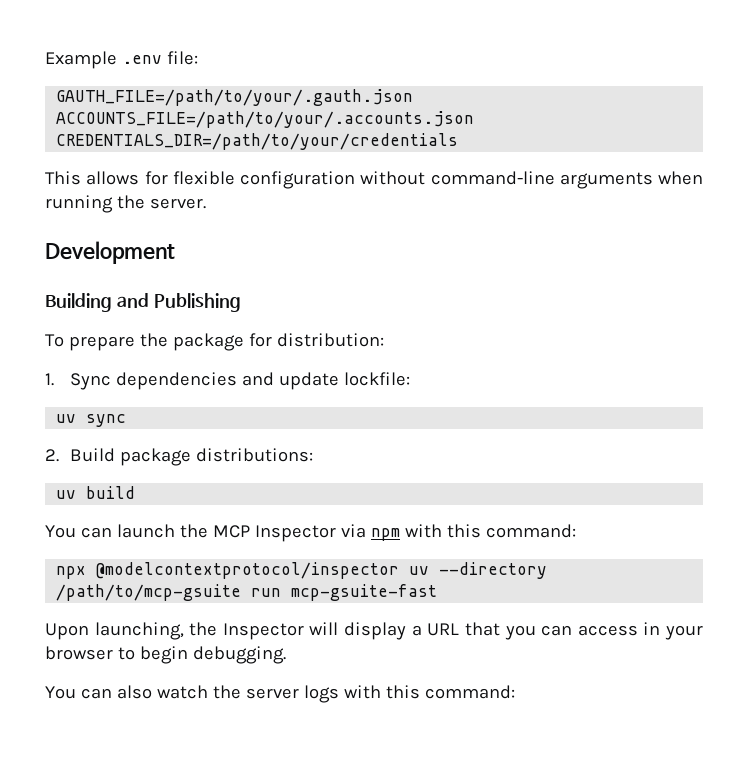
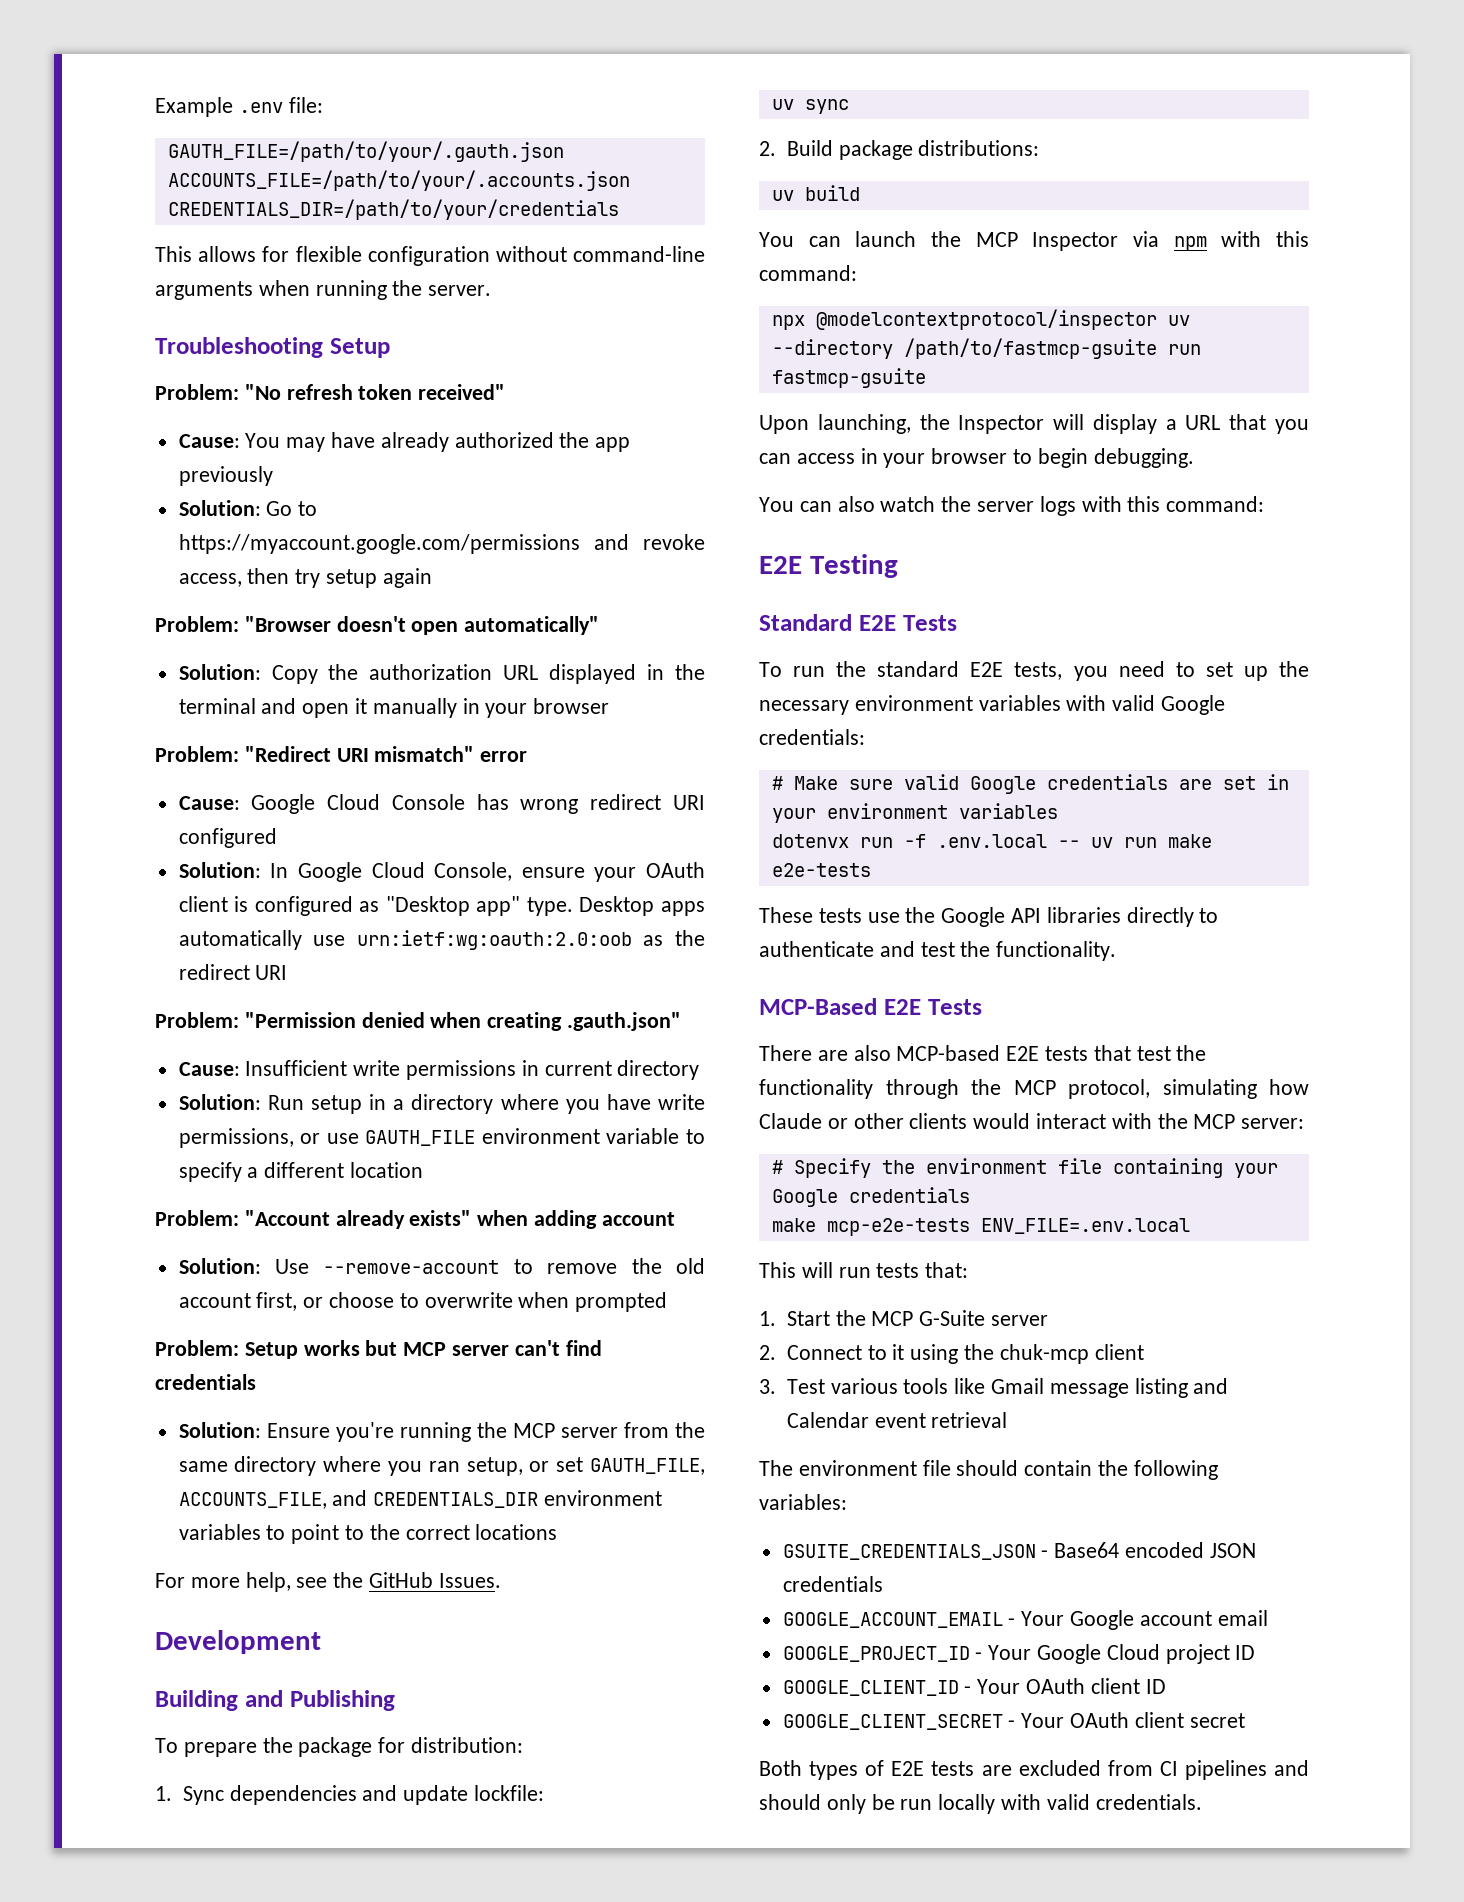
+ Troubleshooting Setup
+ Problem: "No refresh token received"
+ Cause: You may have already authorized the app previously
+ Solution: Go to https://myaccount.google.com/permissions and revoke access, then try setup again
+ Problem: "Browser doesn't open automatically"
+ Solution: Copy the authorization URL displayed in the terminal and open it manually in your browser
+ Problem: "Redirect URI mismatch" error
+ Cause: Google Cloud Console has wrong redirect URI configured
+ Solution: In Google Cloud Console, ensure your OAuth client is configured as "Desktop app" type. Desktop apps automatically use urn:ietf:wg:oauth:2.0:oob as the redirect URI
+ Problem: "Permission denied when creating .gauth.json"
+ Cause: Insufficient write permissions in current directory
+ Solution: Run setup in a directory where you have write permissions, or use GAUTH_FILE environment variable to specify a different location
+ Problem: "Account already exists" when adding account
+ Solution: Use --remove-account to remove the old account first, or choose to overwrite when prompted
+ Problem: Setup works but MCP server can't find credentials
+ Solution: Ensure you're running the MCP server from the same directory where you ran setup, or set GAUTH_FILE, ACCOUNTS_FILE, and CREDENTIALS_DIR environment variables to point to the correct locations
+ For more help, see the GitHub Issues.
- npx @modelcontextprotocol/inspector uv --directory /path/to/mcp-gsuite run mcp-gsuite-fast
+ npx @modelcontextprotocol/inspector uv --directory /path/to/fastmcp-gsuite run fastmcp-gsuite
+ E2E Testing
+ Standard E2E Tests
+ To run the standard E2E tests, you need to set up the necessary environment variables with valid Google credentials:
+ # Make sure valid Google credentials are set in your environment variables
+ dotenvx run -f .env.local -- uv run make e2e-tests
+ These tests use the Google API libraries directly to authenticate and test the functionality.
+ MCP-Based E2E Tests
+ There are also MCP-based E2E tests that test the functionality through the MCP protocol, simulating how Claude or other clients would interact with the MCP server:
+ # Specify the environment file containing your Google credentials
+ make mcp-e2e-tests ENV_FILE=.env.local
+ This will run tests that:
+ 1. Start the MCP G-Suite server
+ 2. Connect to it using the chuk-mcp client
+ 3. Test various tools like Gmail message listing and Calendar event retrieval
+ The environment file should contain the following variables:
+ GSUITE_CREDENTIALS_JSON - Base64 encoded JSON credentials
+ GOOGLE_ACCOUNT_EMAIL - Your Google account email
+ GOOGLE_PROJECT_ID - Your Google Cloud project ID
+ GOOGLE_CLIENT_ID - Your OAuth client ID
+ GOOGLE_CLIENT_SECRET - Your OAuth client secret
+ Both types of E2E tests are excluded from CI pipelines and should only be run locally with valid credentials.

